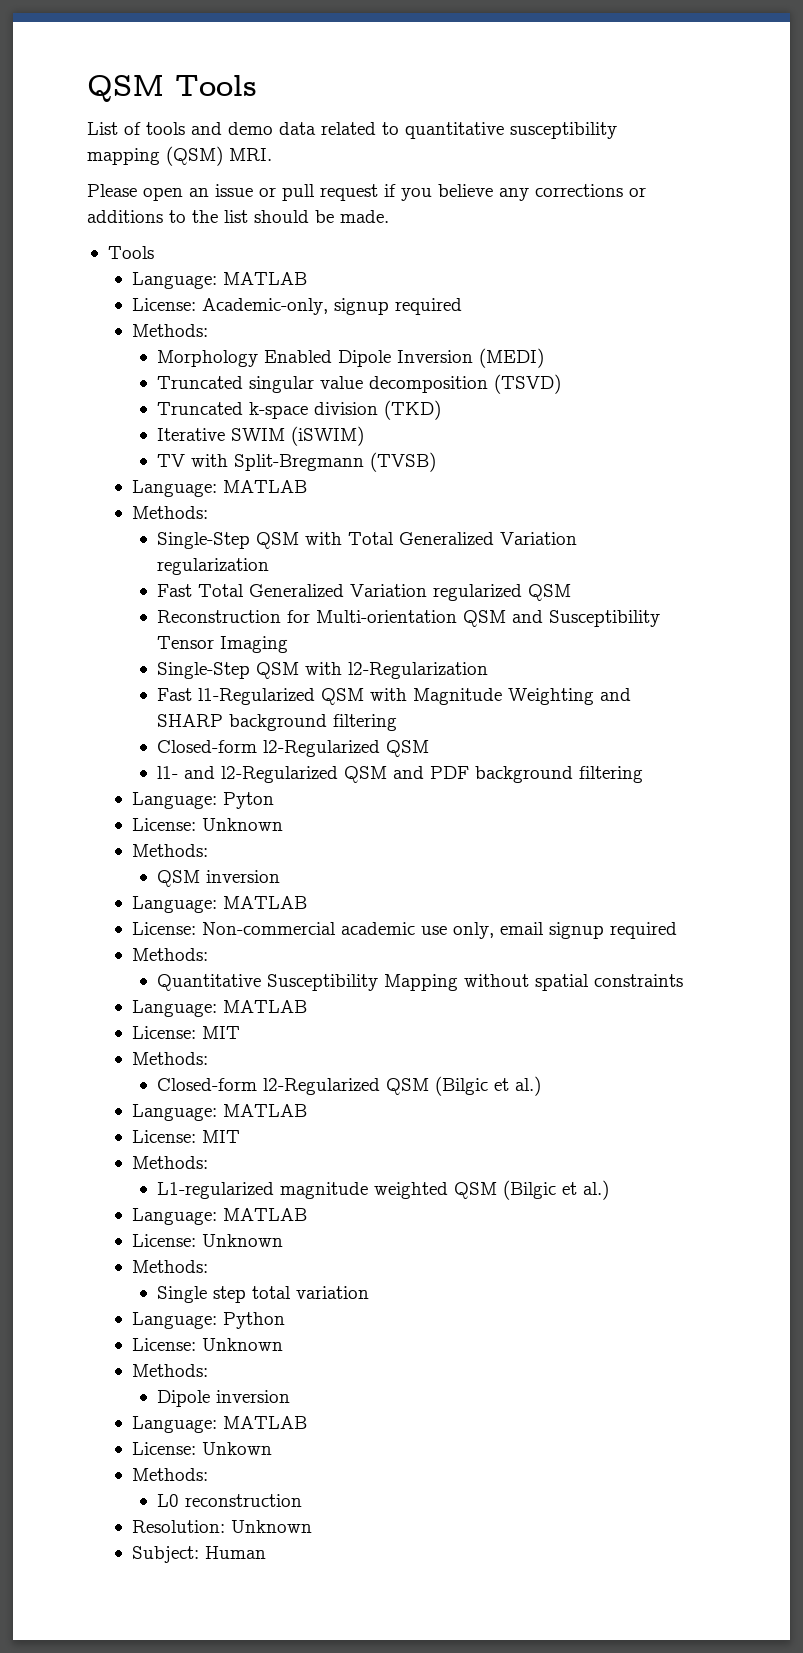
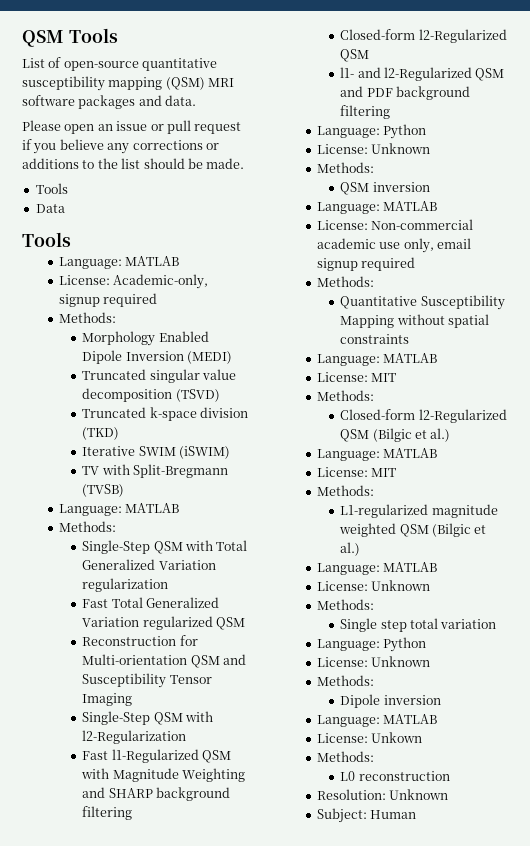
- List of tools and demo data related to quantitative susceptibility mapping (QSM) MRI.
+ List of open-source quantitative susceptibility mapping (QSM) MRI software packages and data.
+ Data
+ Tools
  l1- and l2-Regularized QSM and PDF background filtering
- Language: Pyton
+ Language: Python

